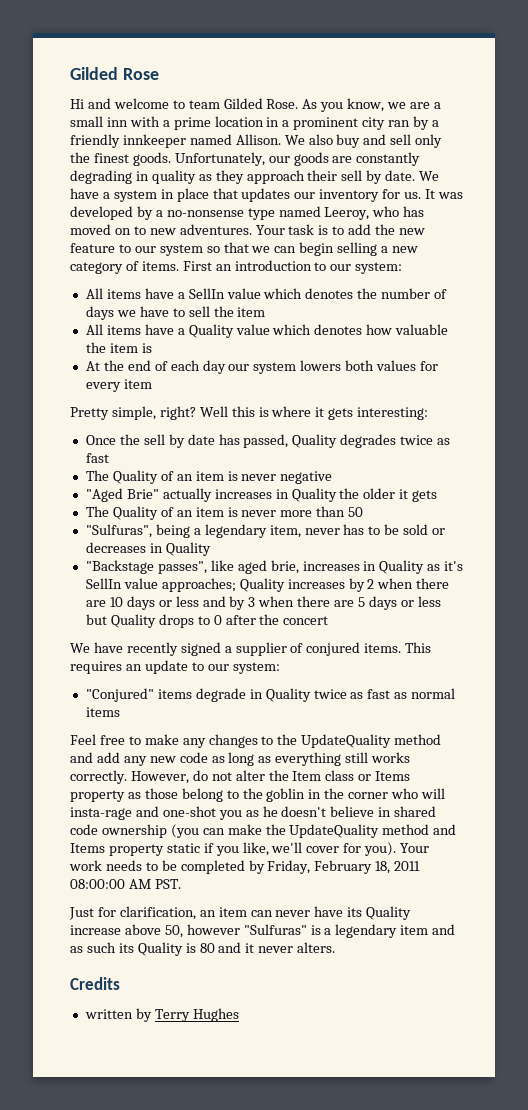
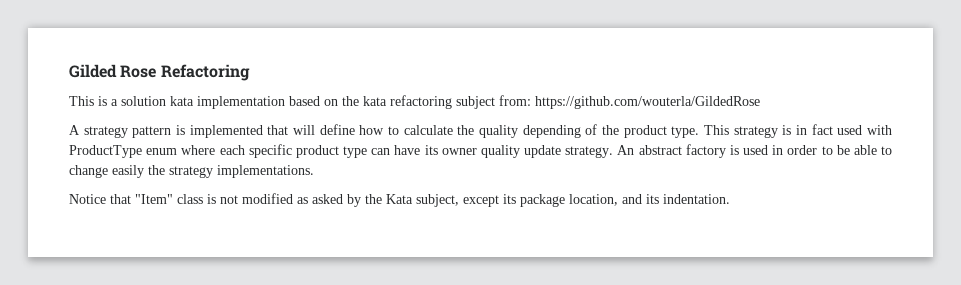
- Gilded Rose
- Hi and welcome to team Gilded Rose. As you know, we are a small inn with a prime location in a prominent city ran by a friendly innkeeper named Allison. We also buy and sell only the finest goods. Unfortunately, our goods are constantly degrading in quality as they approach their sell by date. We have a system in place that updates our inventory for us. It was developed by a no-nonsense type named Leeroy, who has moved on to new adventures. Your task is to add the new feature to our system so that we can begin selling a new category of items. First an introduction to our system:
- All items have a SellIn value which denotes the number of days we have to sell the item
- All items have a Quality value which denotes how valuable the item is
- At the end of each day our system lowers both values for every item
- Pretty simple, right? Well this is where it gets interesting:
- Once the sell by date has passed, Quality degrades twice as fast
- The Quality of an item is never negative
- "Aged Brie" actually increases in Quality the older it gets
- The Quality of an item is never more than 50
- "Sulfuras", being a legendary item, never has to be sold or decreases in Quality
- "Backstage passes", like aged brie, increases in Quality as it's SellIn value approaches; Quality increases by 2 when there are 10 days or less and by 3 when there are 5 days or less but Quality drops to 0 after the concert
- We have recently signed a supplier of conjured items. This requires an update to our system:
- "Conjured" items degrade in Quality twice as fast as normal items
- Feel free to make any changes to the UpdateQuality method and add any new code as long as everything still works correctly. However, do not alter the Item class or Items property as those belong to the goblin in the corner who will insta-rage and one-shot you as he doesn't believe in shared code ownership (you can make the UpdateQuality method and Items property static if you like, we'll cover for you). Your work needs to be completed by Friday, February 18, 2011 08:00:00 AM PST.
- Just for clarification, an item can never have its Quality increase above 50, however "Sulfuras" is a legendary item and as such its Quality is 80 and it never alters.
- Credits
- written by Terry Hughes
+ Gilded Rose Refactoring
+ This is a solution kata implementation based on the kata refactoring subject from: https://github.com/wouterla/GildedRose
+ A strategy pattern is implemented that will define how to calculate the quality depending of the product type. This strategy is in fact used with ProductType enum where each specific product type can have its owner quality update strategy. An abstract factory is used in order to be able to change easily the strategy implementations.
+ Notice that "Item" class is not modified as asked by the Kata subject, except its package location, and its indentation.

